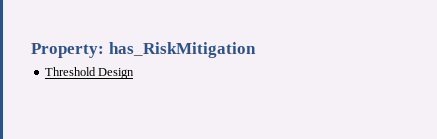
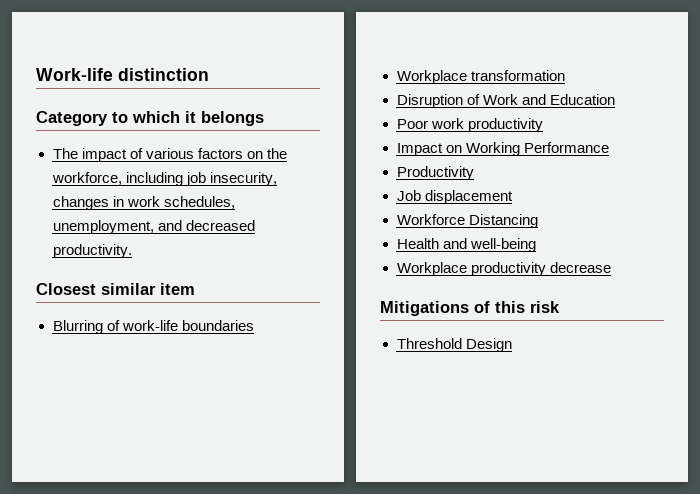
- Property: has_RiskMitigation
+ Work-life distinction
+ Category to which it belongs
+ The impact of various factors on the workforce, including job insecurity, changes in work schedules, unemployment, and decreased productivity.
+ Closest similar item
+ Blurring of work-life boundaries
+ Workplace transformation
+ Disruption of Work and Education
+ Poor work productivity
+ Impact on Working Performance
+ Productivity
+ Job displacement
+ Workforce Distancing
+ Health and well-being
+ Workplace productivity decrease
+ Mitigations of this risk

